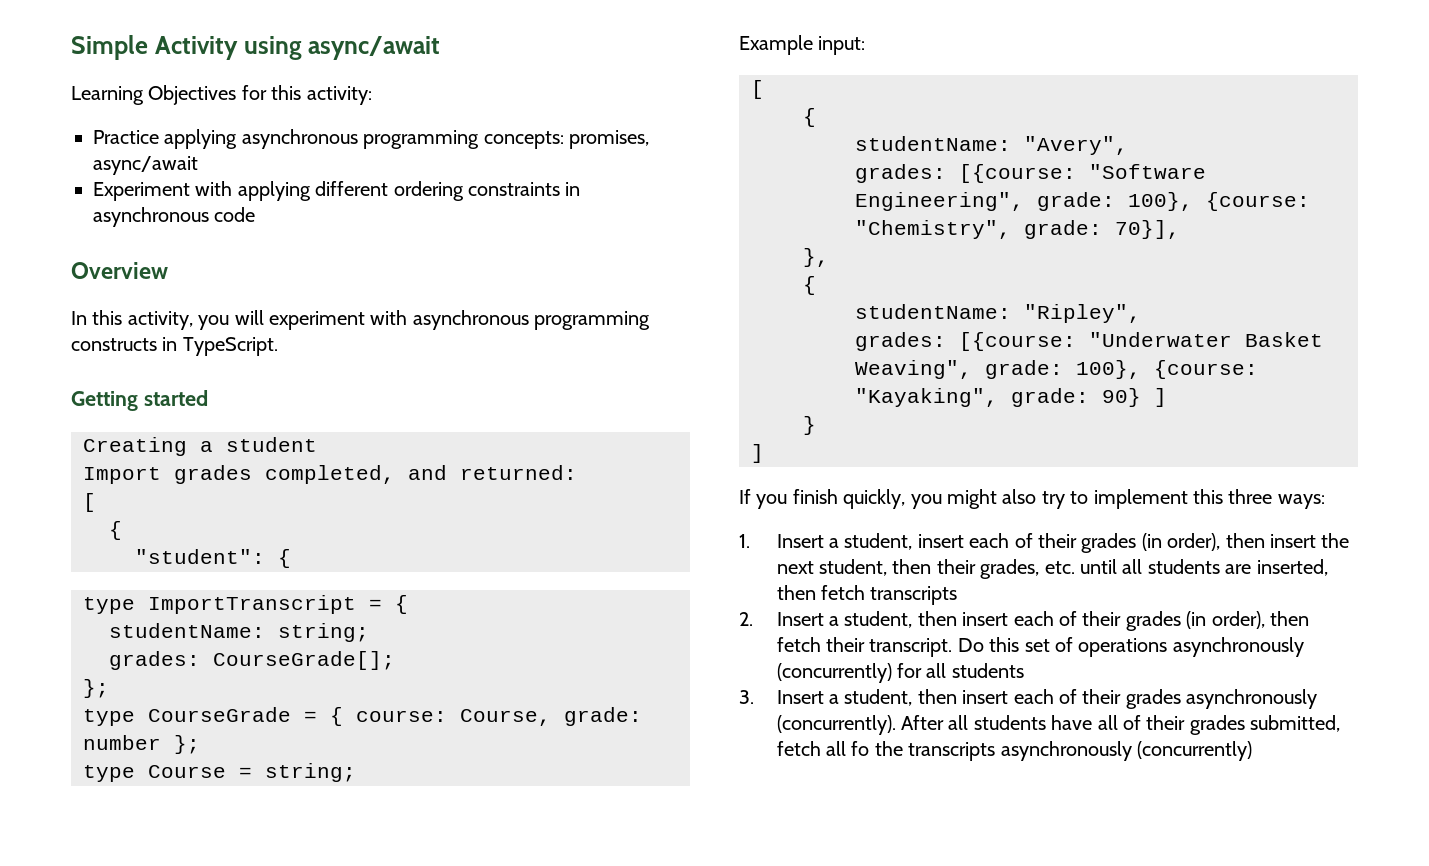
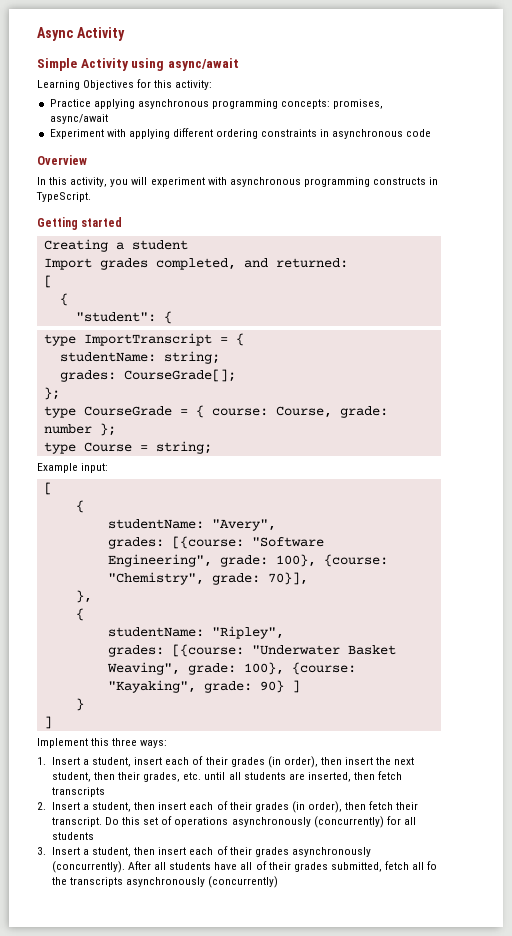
+ Async Activity
- If you finish quickly, you might also try to implement this three ways:
+ Implement this three ways:

